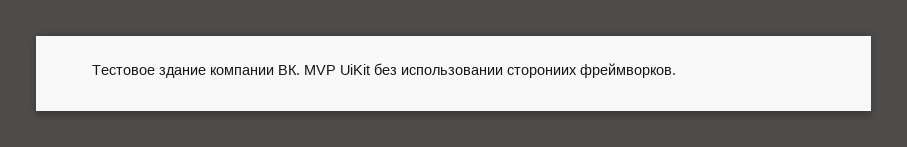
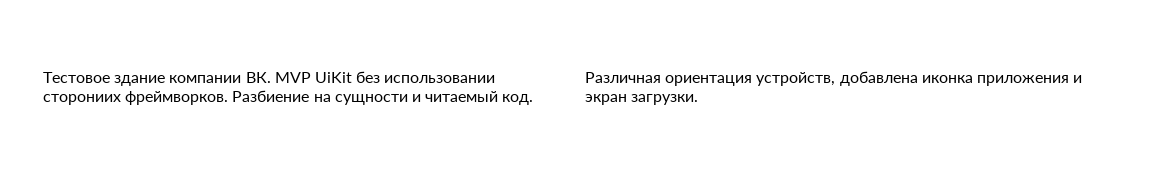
+ Разбиение на сущности и читаемый код. Различная ориентация устройств, добавлена иконка приложения и экран загрузки.

